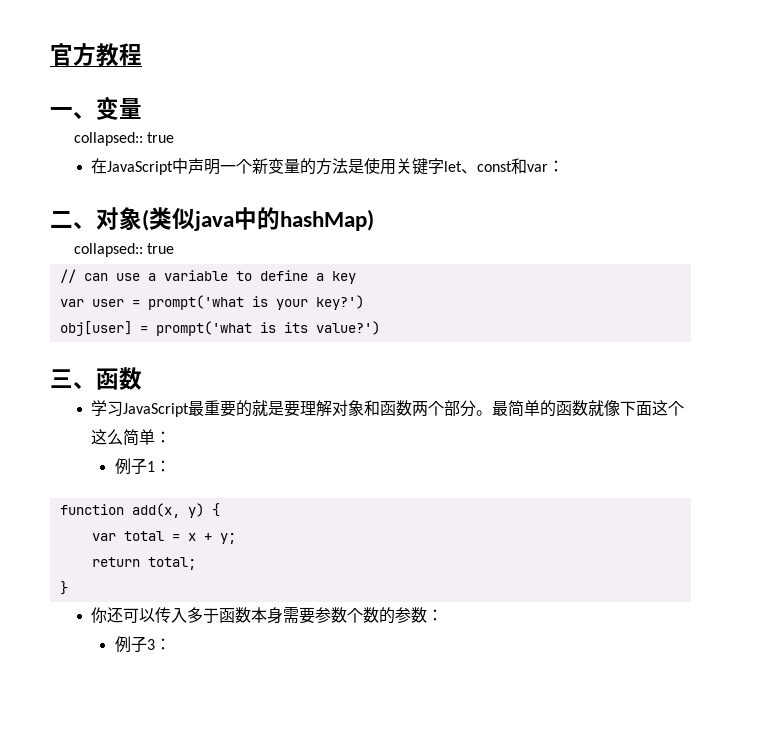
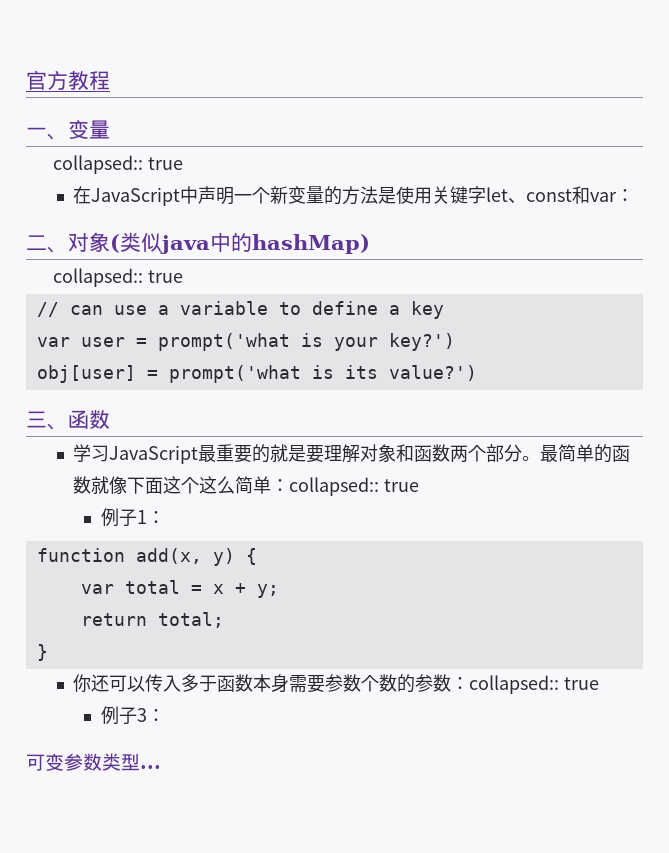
- 最简单的函数就像下面这个这么简单：
+ 最简单的函数就像下面这个这么简单：collapsed:: true
- 你还可以传入多于函数本身需要参数个数的参数：
+ 你还可以传入多于函数本身需要参数个数的参数：collapsed:: true
+ 可变参数类型...

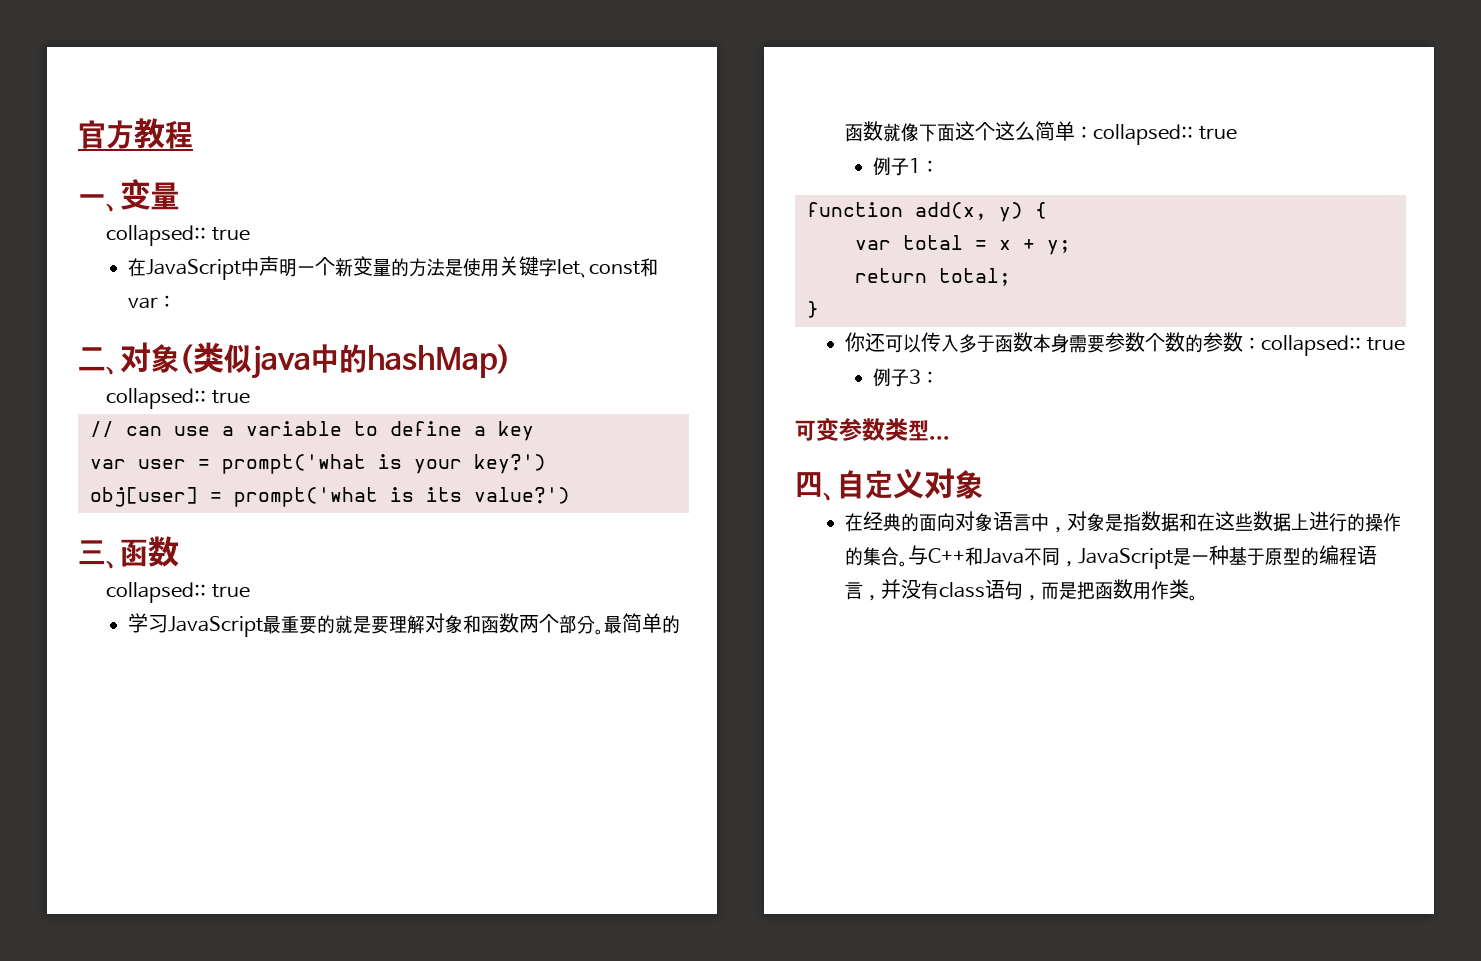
  三、函数
+ collapsed:: true
+ 四、自定义对象
+ 在经典的面向对象语言中，对象是指数据和在这些数据上进行的操作的集合。与C++和Java不同，JavaScript是一种基于原型的编程语言，并没有class语句，而是把函数用作类。

